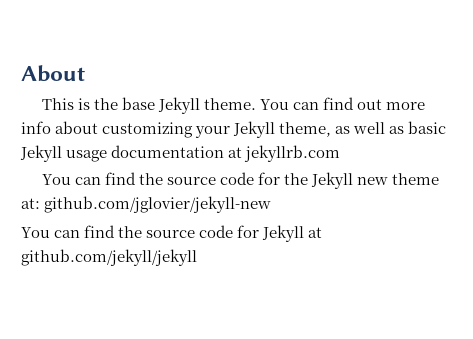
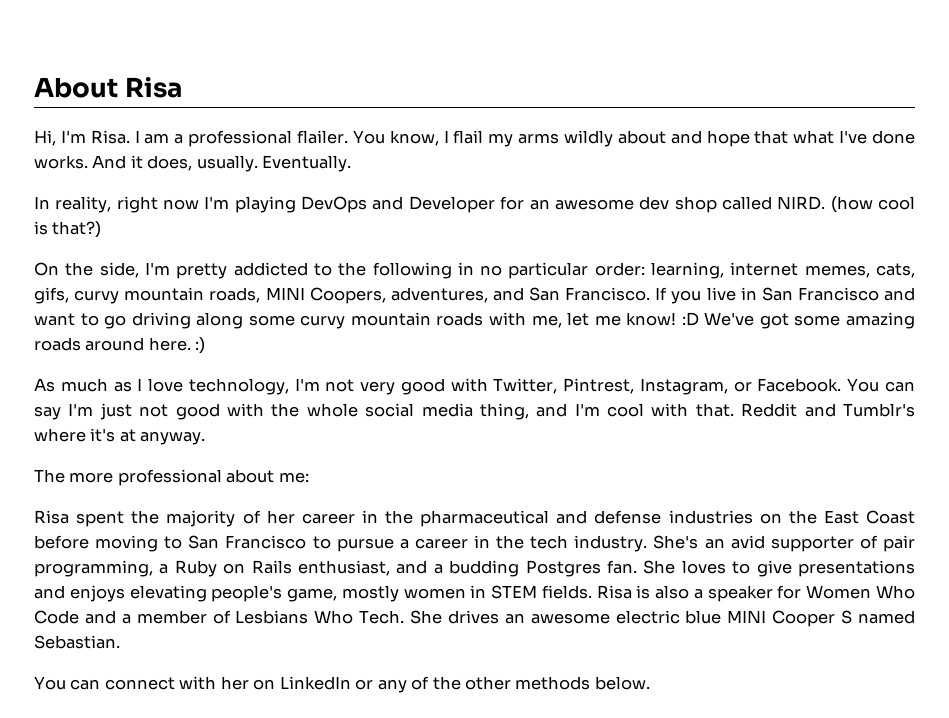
- About
- This is the base Jekyll theme. You can find out more info about customizing your Jekyll theme, as well as basic Jekyll usage documentation at jekyllrb.com
- You can find the source code for the Jekyll new theme at: github.com/jglovier/jekyll-new
- You can find the source code for Jekyll at github.com/jekyll/jekyll
+ About Risa
+ Hi, I'm Risa. I am a professional flailer. You know, I flail my arms wildly about and hope that what I've done works. And it does, usually. Eventually.
+ In reality, right now I'm playing DevOps and Developer for an awesome dev shop called NIRD. (how cool is that?)
+ On the side, I'm pretty addicted to the following in no particular order: learning, internet memes, cats, gifs, curvy mountain roads, MINI Coopers, adventures, and San Francisco. If you live in San Francisco and want to go driving along some curvy mountain roads with me, let me know! :D We've got some amazing roads around here. :)
+ As much as I love technology, I'm not very good with Twitter, Pintrest, Instagram, or Facebook. You can say I'm just not good with the whole social media thing, and I'm cool with that. Reddit and Tumblr's where it's at anyway.
+ The more professional about me:
+ Risa spent the majority of her career in the pharmaceutical and defense industries on the East Coast before moving to San Francisco to pursue a career in the tech industry. She's an avid supporter of pair programming, a Ruby on Rails enthusiast, and a budding Postgres fan. She loves to give presentations and enjoys elevating people's game, mostly women in STEM fields. Risa is also a speaker for Women Who Code and a member of Lesbians Who Tech. She drives an awesome electric blue MINI Cooper S named Sebastian.
+ You can connect with her on LinkedIn or any of the other methods below.

